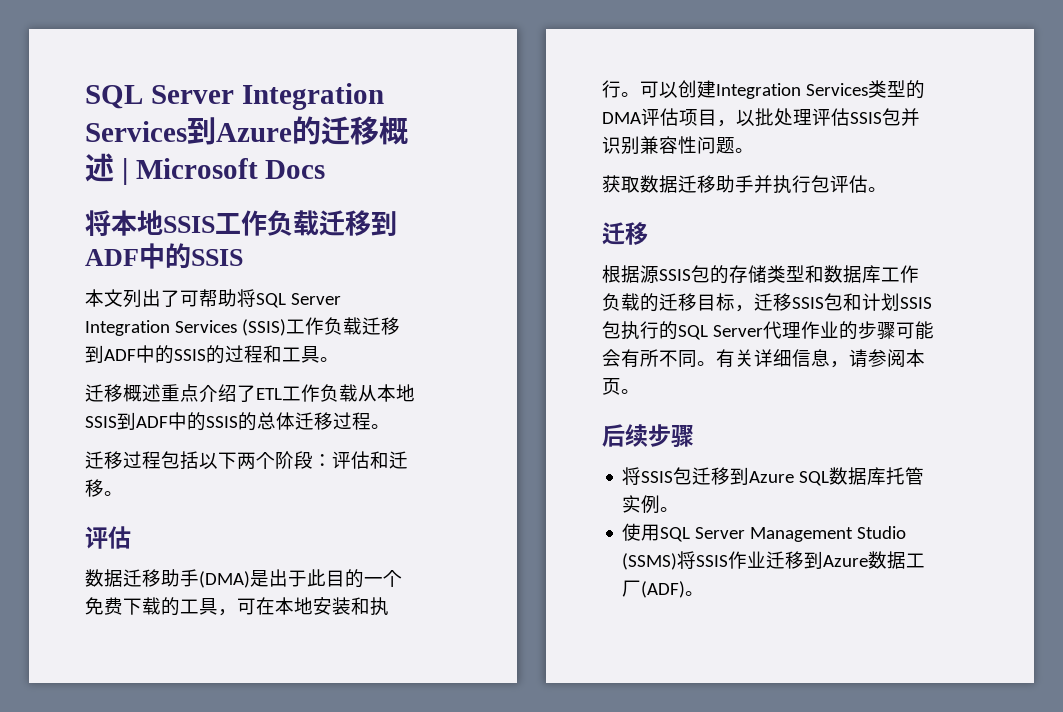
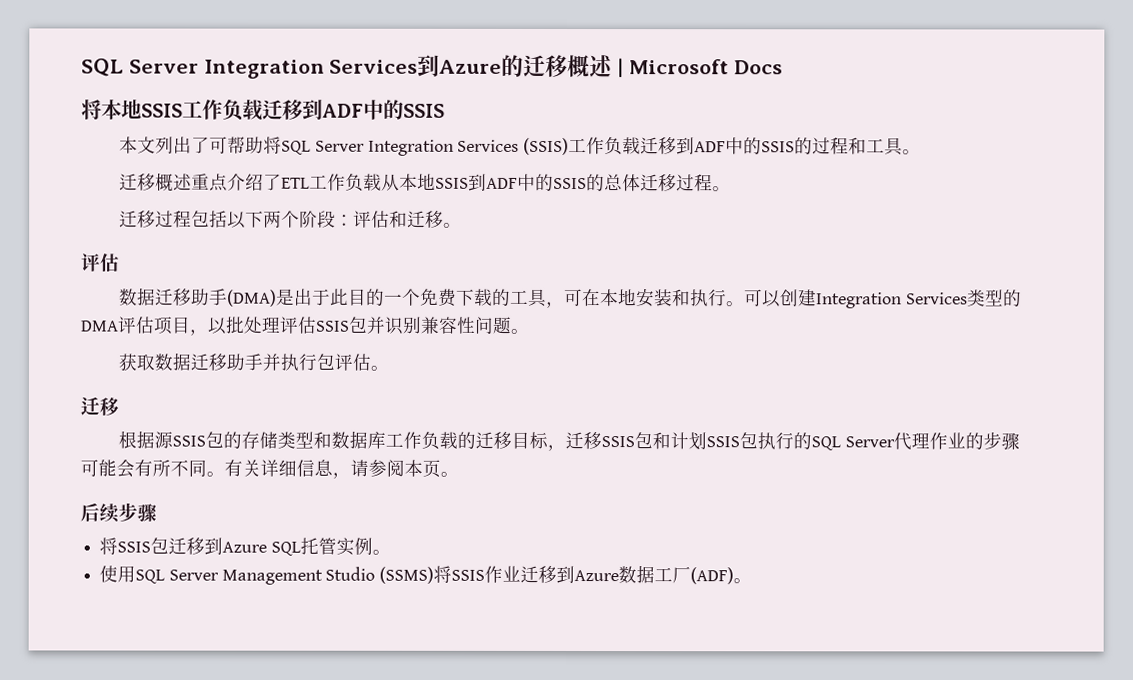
- 将SSIS包迁移到Azure SQL数据库托管实例。
+ 将SSIS包迁移到Azure SQL托管实例。

